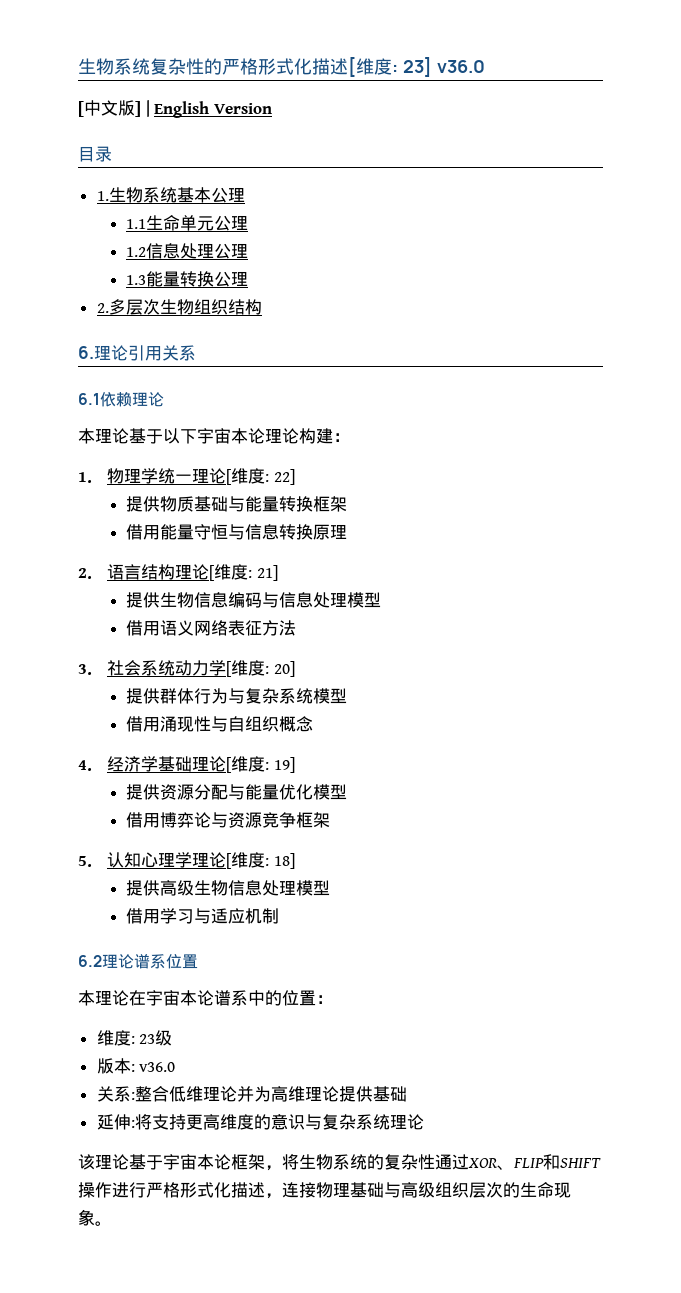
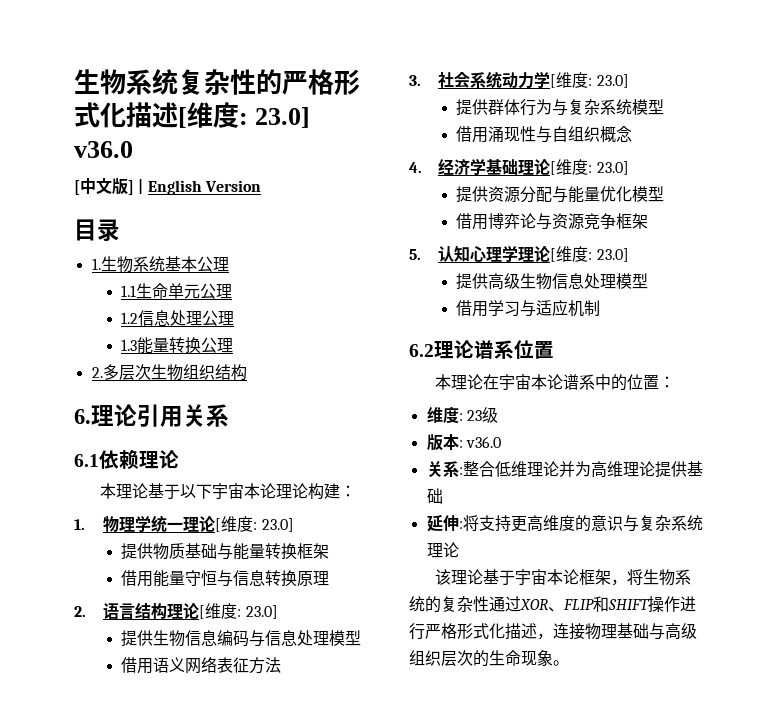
- 生物系统复杂性的严格形式化描述[维度: 23] v36.0
+ 生物系统复杂性的严格形式化描述[维度: 23.0] v36.0
- 1.物理学统一理论[维度: 22]
+ 1.物理学统一理论[维度: 23.0]
- 2.语言结构理论[维度: 21]
+ 2.语言结构理论[维度: 23.0]
- 3.社会系统动力学[维度: 20]
+ 3.社会系统动力学[维度: 23.0]
- 4.经济学基础理论[维度: 19]
+ 4.经济学基础理论[维度: 23.0]
- 5.认知心理学理论[维度: 18]
+ 5.认知心理学理论[维度: 23.0]

